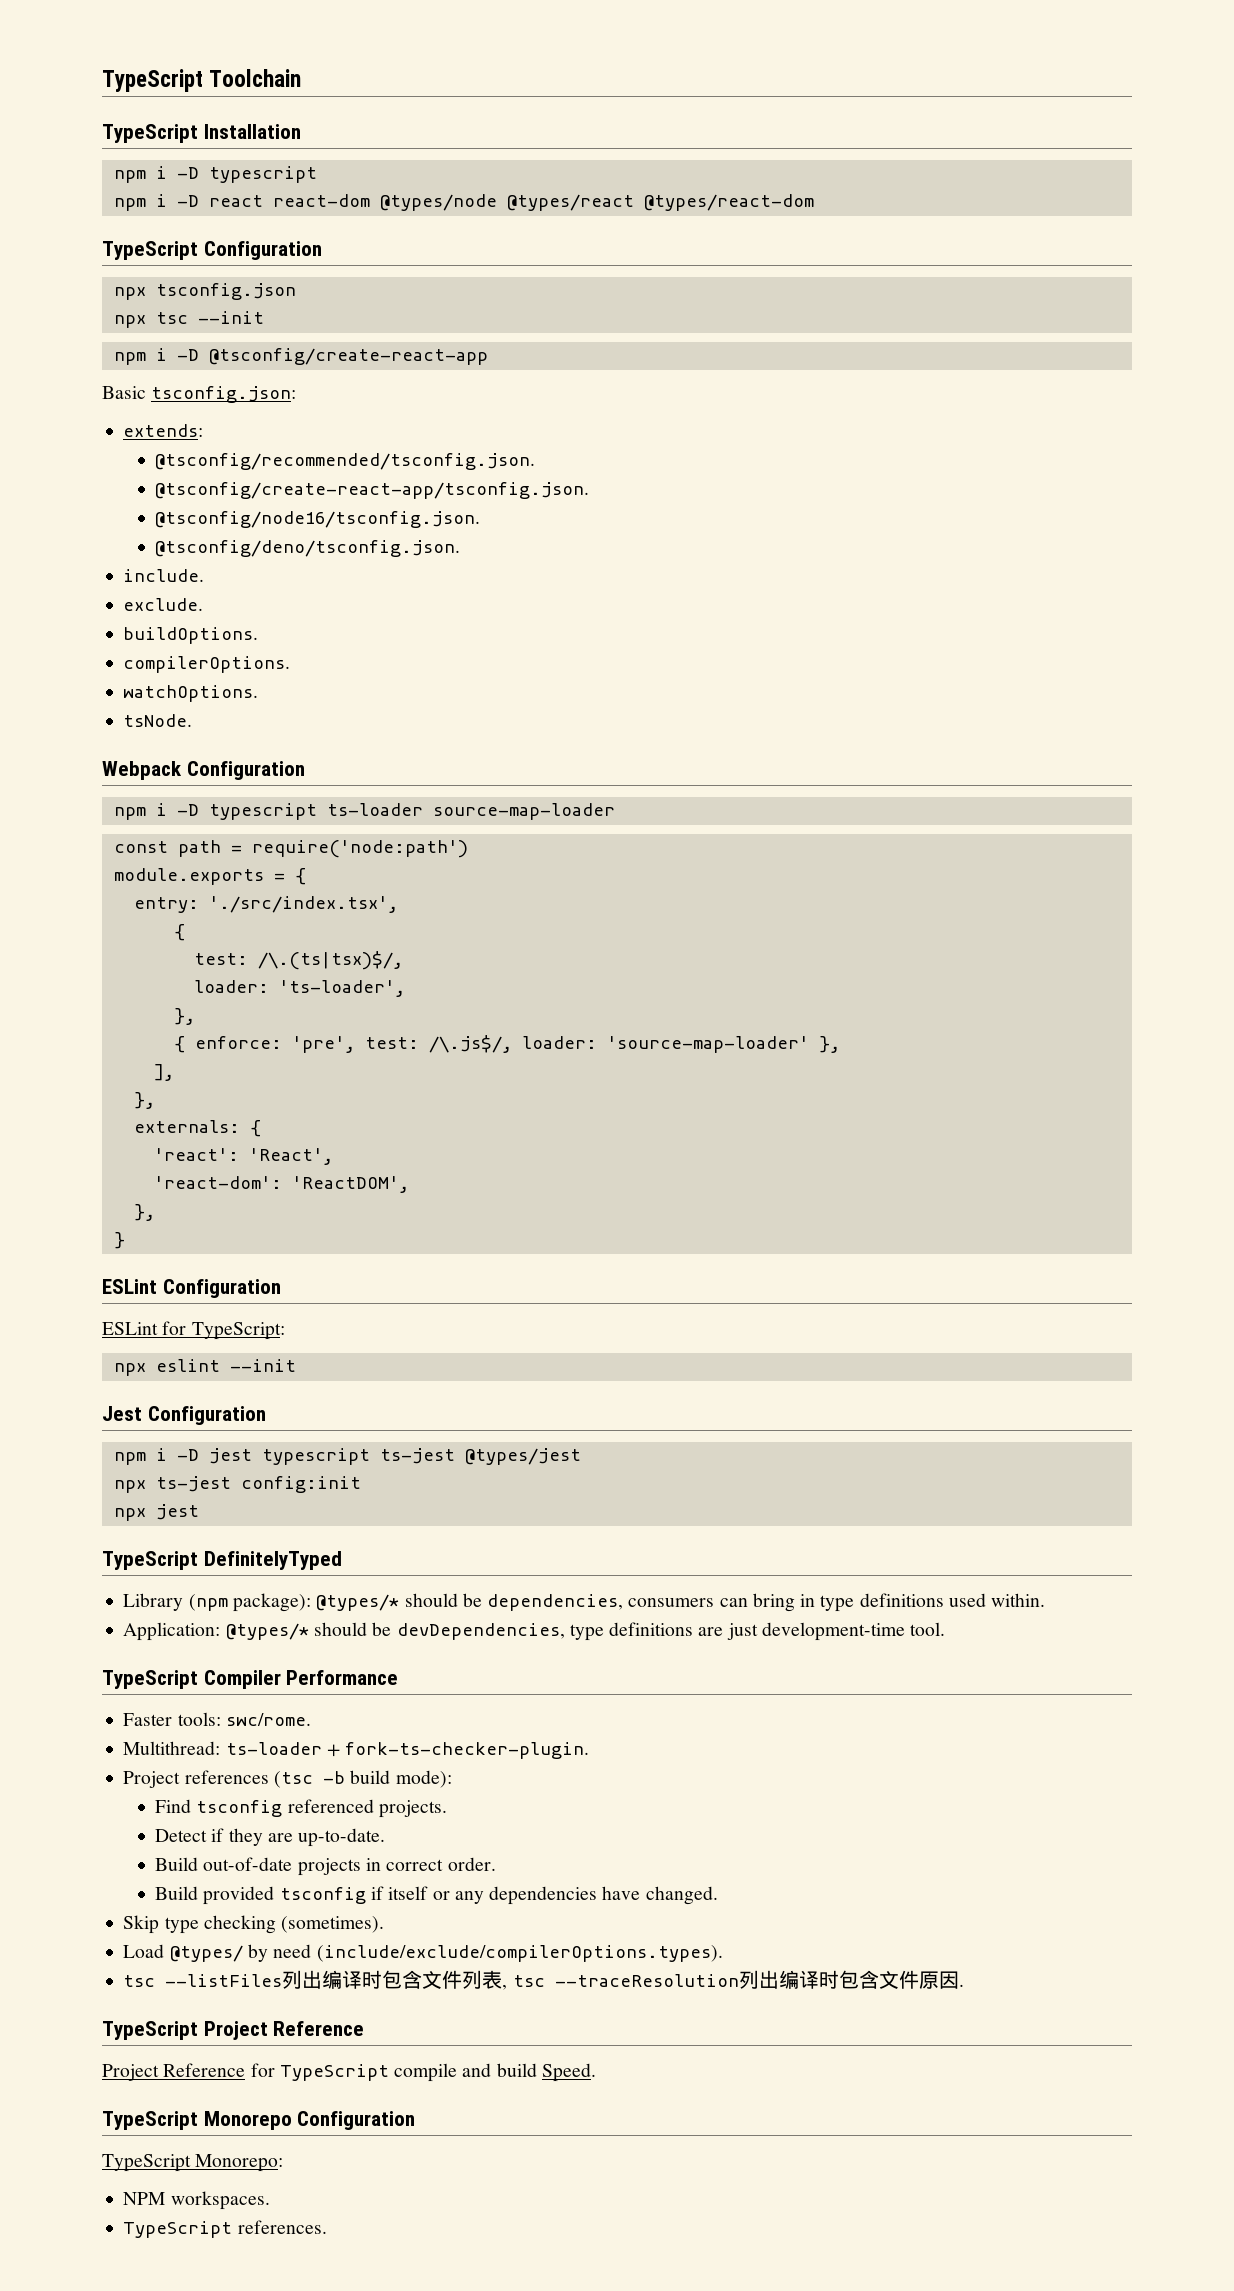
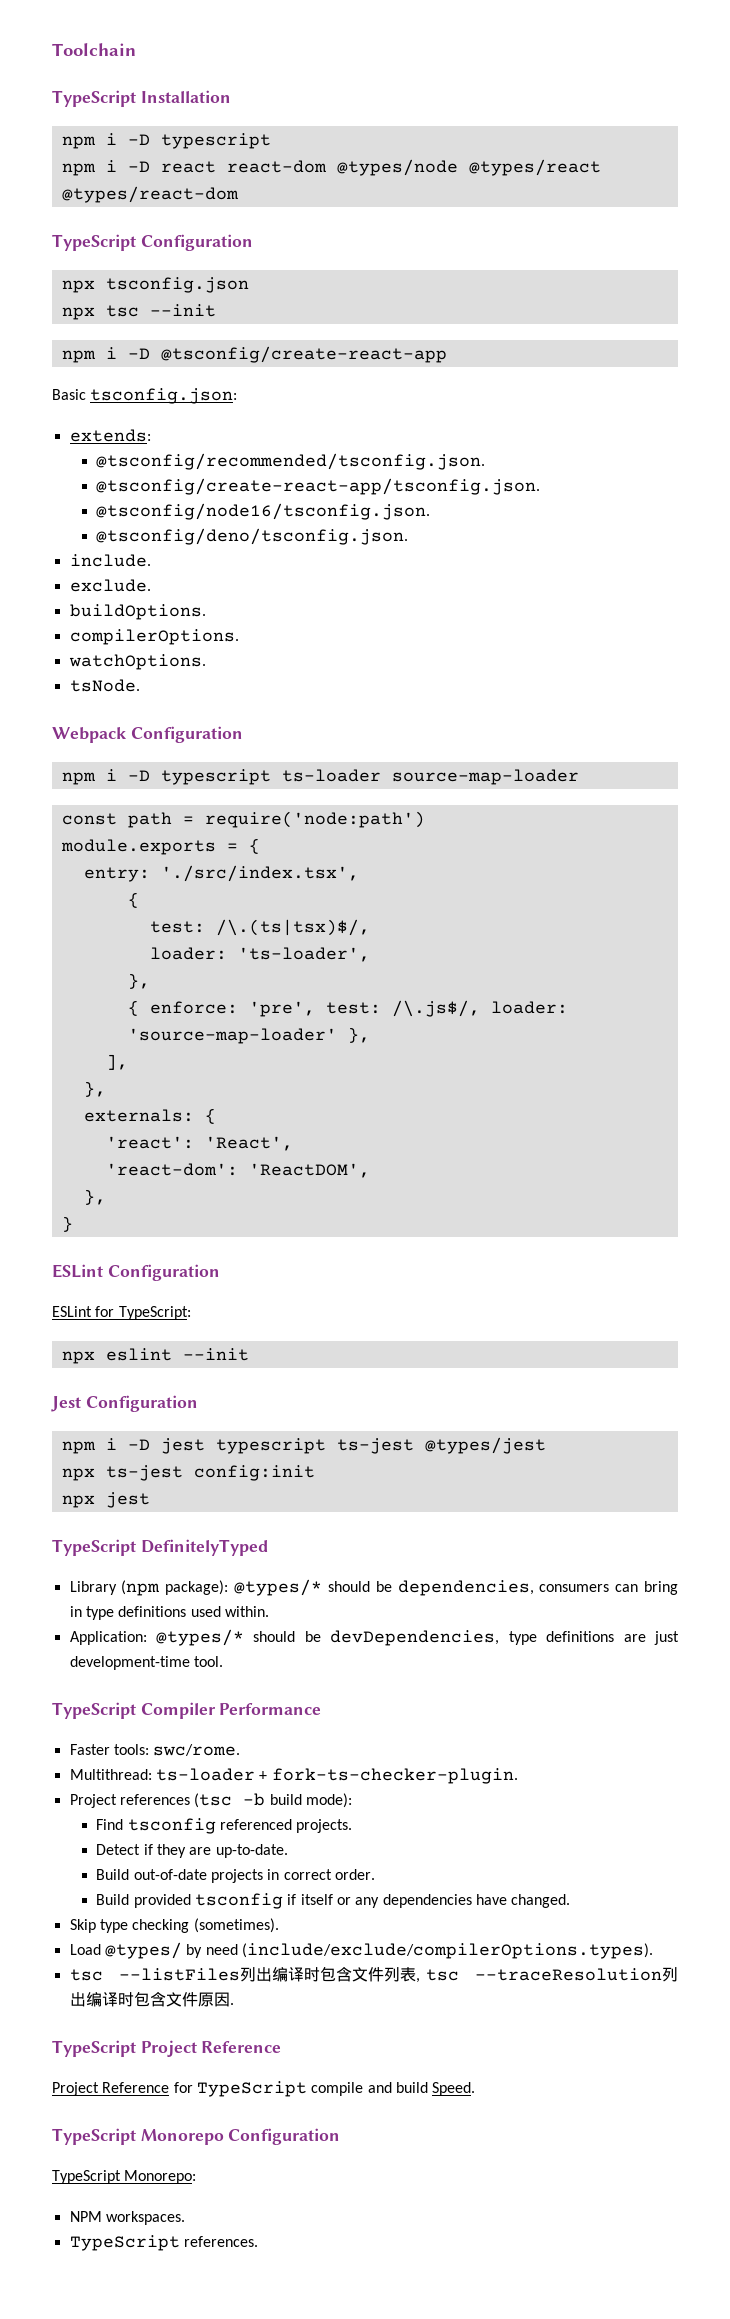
- TypeScript Toolchain
+ Toolchain

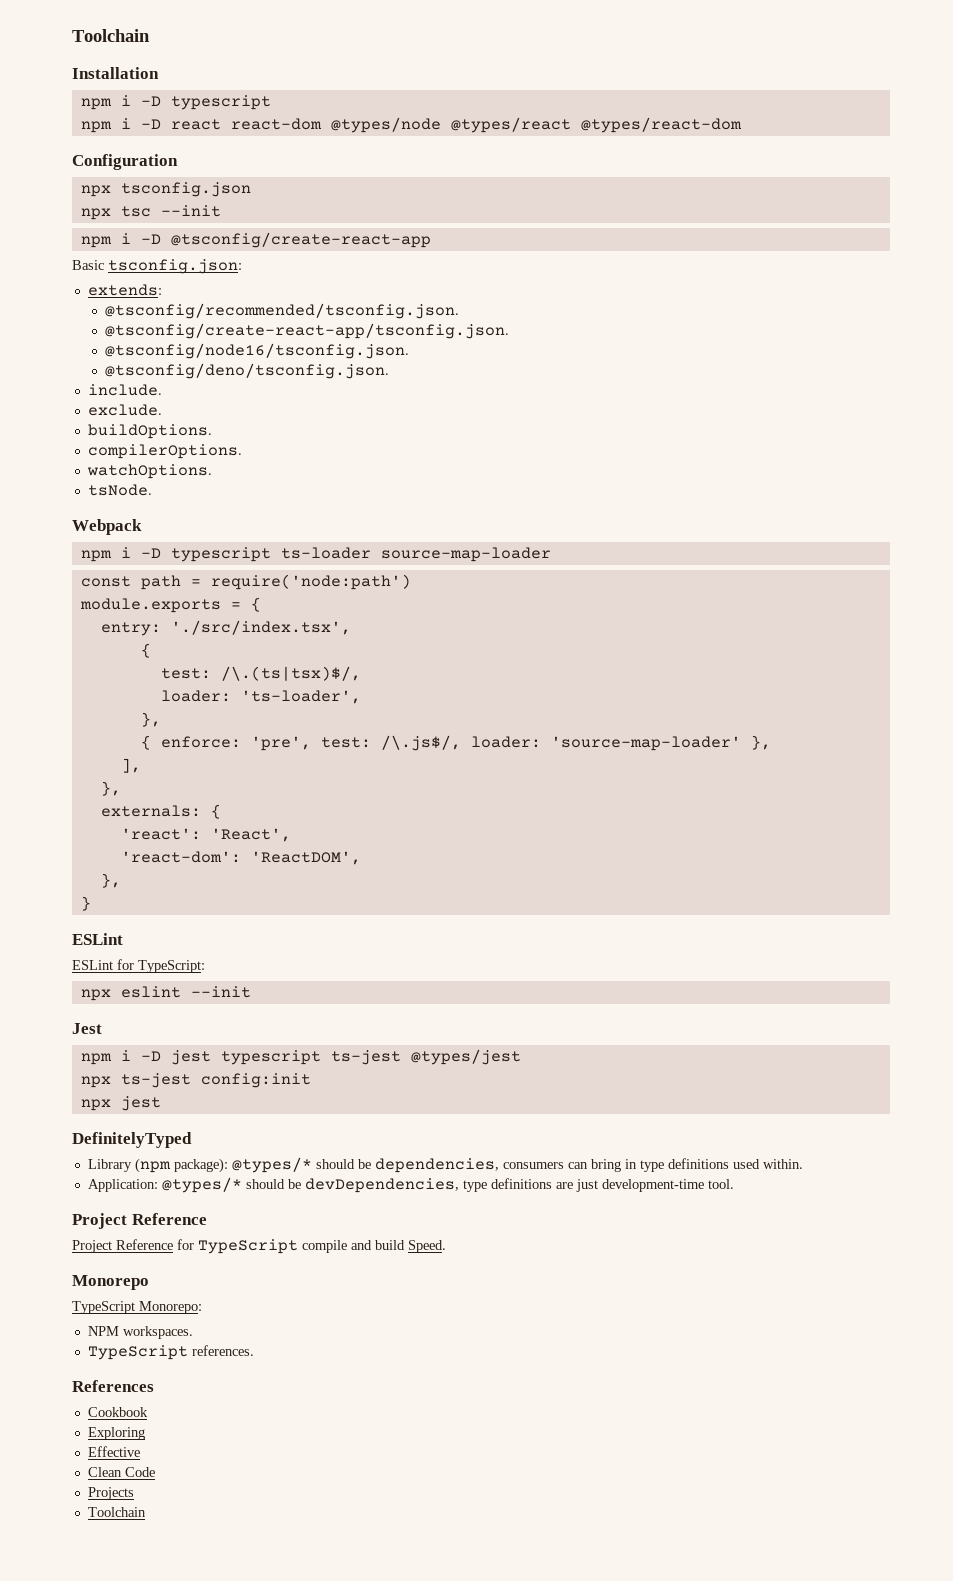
- TypeScript Installation
+ Installation
- TypeScript Configuration
+ Configuration
- Webpack Configuration
+ Webpack
  }
- ESLint Configuration
+ ESLint
- Jest Configuration
+ Jest
- TypeScript DefinitelyTyped
+ DefinitelyTyped
  Application: @types/* should be devDependencies, type definitions are just development-time tool.
- TypeScript Compiler Performance
- Faster tools: swc/rome.
- Multithread: ts-loader + fork-ts-checker-plugin.
- Project references (tsc -b build mode):
- Find tsconfig referenced projects.
- Detect if they are up-to-date.
- Build out-of-date projects in correct order.
- Build provided tsconfig if itself or any dependencies have changed.
- Skip type checking (sometimes).
- Load @types/ by need (include/exclude/compilerOptions.types).
- tsc --listFiles列出编译时包含文件列表, tsc --traceResolution列出编译时包含文件原因.
- TypeScript Project Reference
+ Project Reference
- TypeScript Monorepo Configuration
+ Monorepo
+ References
+ Cookbook
+ Exploring
+ Effective
+ Clean Code
+ Projects
+ Toolchain

